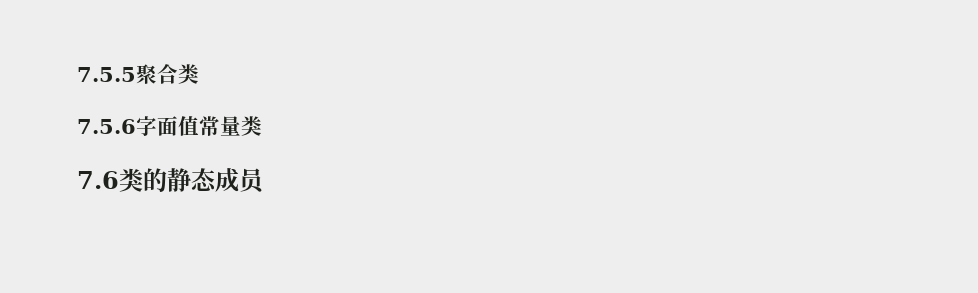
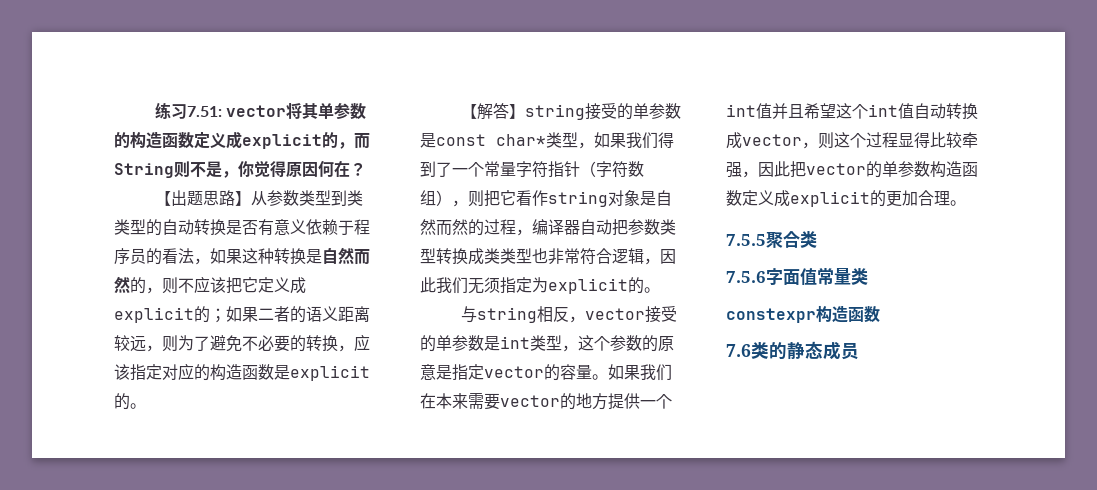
+ 练习7.51: vector将其单参数的构造函数定义成explicit的，而String则不是，你觉得原因何在？
+ 【出题思路】从参数类型到类类型的自动转换是否有意义依赖于程序员的看法，如果这种转换是自然而然的，则不应该把它定义成explicit的；如果二者的语义距离较远，则为了避免不必要的转换，应该指定对应的构造函数是explicit的。
+ 【解答】string接受的单参数是const char*类型，如果我们得到了一个常量字符指针（字符数组），则把它看作string对象是自然而然的过程，编译器自动把参数类型转换成类类型也非常符合逻辑，因此我们无须指定为explicit的。
+ 与string相反，vector接受的单参数是int类型，这个参数的原意是指定vector的容量。如果我们在本来需要vector的地方提供一个int值并且希望这个int值自动转换成vector，则这个过程显得比较牵强，因此把vector的单参数构造函数定义成explicit的更加合理。
+ constexpr构造函数

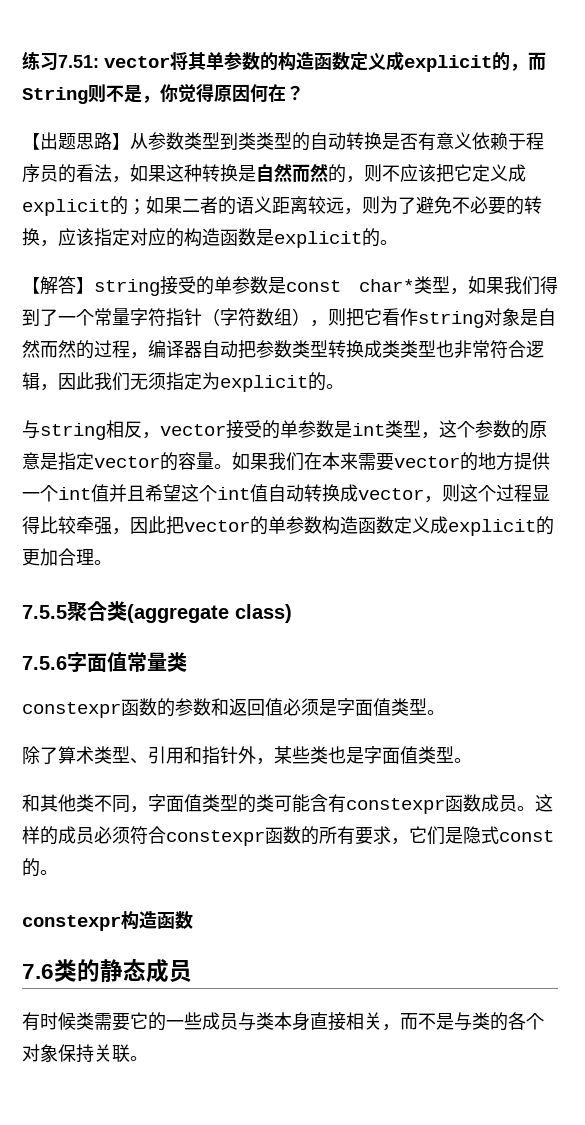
- 7.5.5聚合类
+ 7.5.5聚合类(aggregate class)
+ constexpr函数的参数和返回值必须是字面值类型。
+ 除了算术类型、引用和指针外，某些类也是字面值类型。
+ 和其他类不同，字面值类型的类可能含有constexpr函数成员。这样的成员必须符合constexpr函数的所有要求，它们是隐式const的。
+ 有时候类需要它的一些成员与类本身直接相关，而不是与类的各个对象保持关联。

